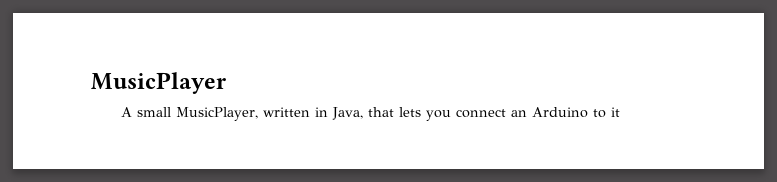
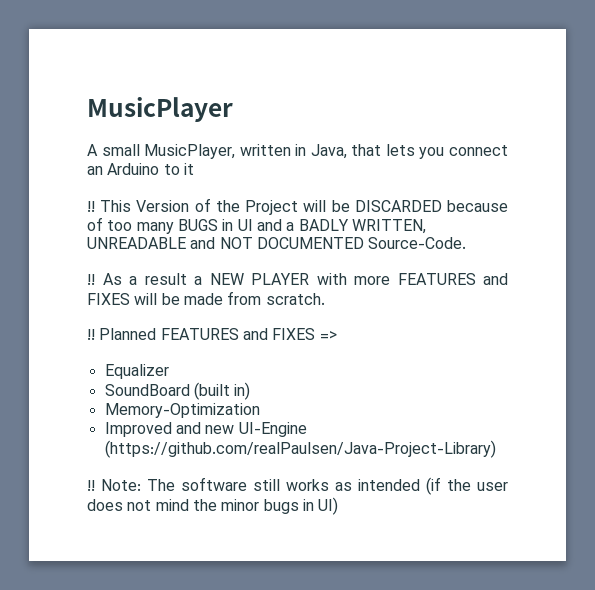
+ !! This Version of the Project will be DISCARDED because of too many BUGS in UI and a BADLY WRITTEN, UNREADABLE and NOT DOCUMENTED Source-Code.
+ !! As a result a NEW PLAYER with more FEATURES and FIXES will be made from scratch.
+ !! Planned FEATURES and FIXES =>
+ Equalizer
+ SoundBoard (built in)
+ Memory-Optimization
+ Improved and new UI-Engine (https://github.com/realPaulsen/Java-Project-Library)
+ !! Note: The software still works as intended (if the user does not mind the minor bugs in UI)

